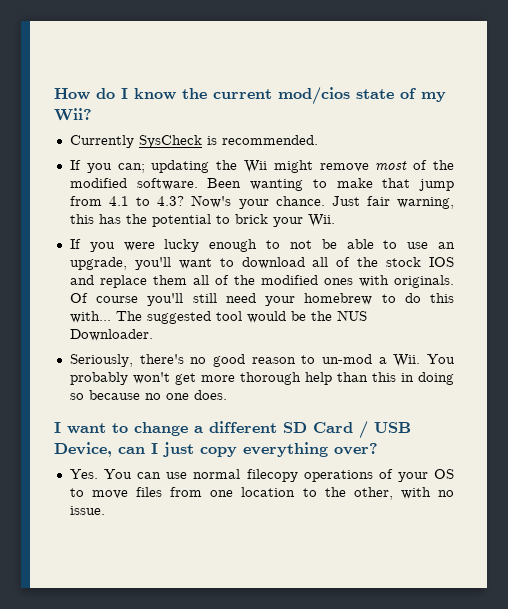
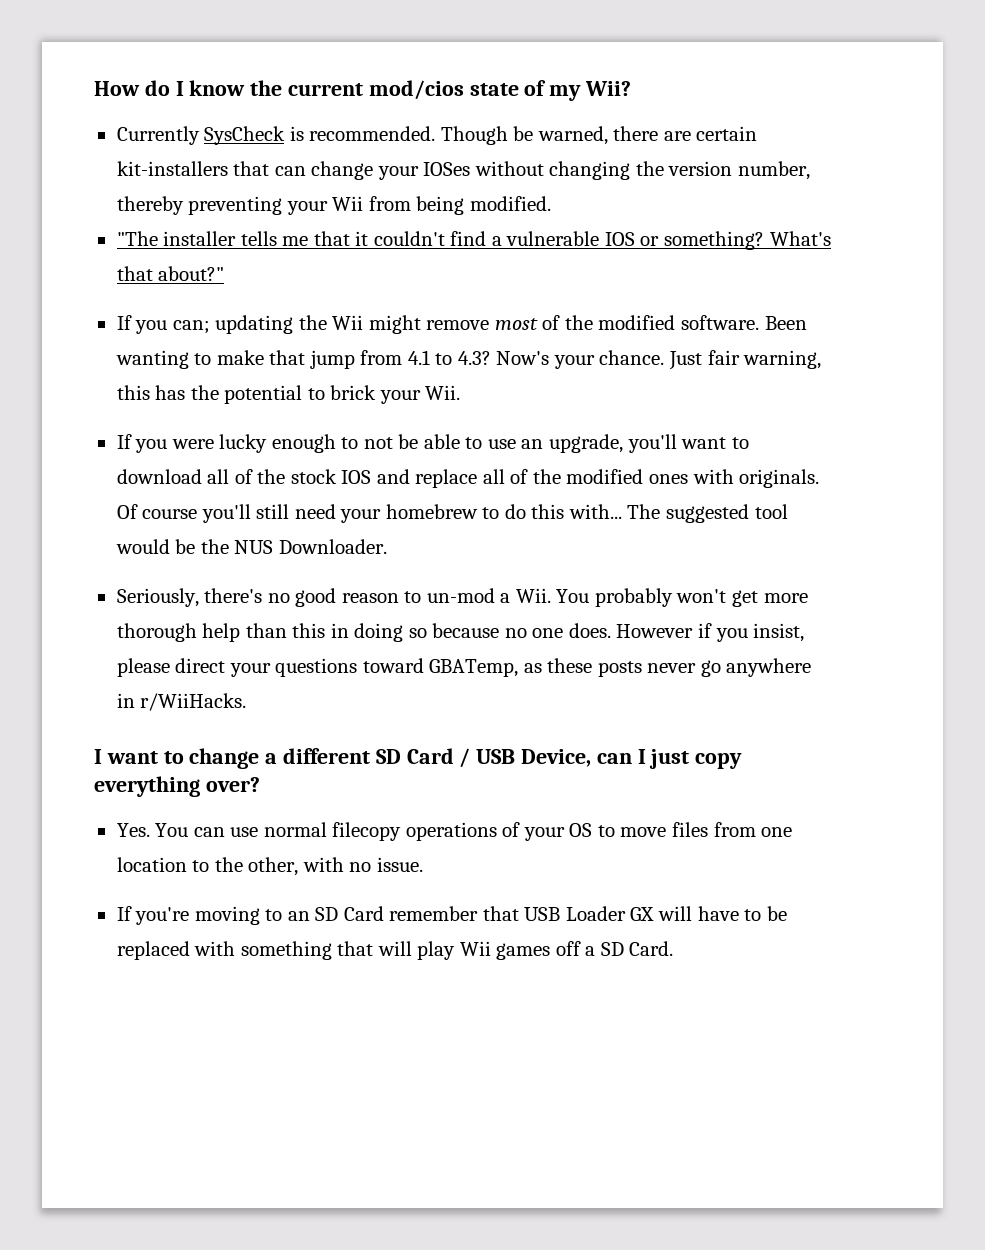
+ Though be warned, there are certain kit-installers that can change your IOSes without changing the version number, thereby preventing your Wii from being modified.
+ "The installer tells me that it couldn't find a vulnerable IOS or something? What's that about?"
- If you were lucky enough to not be able to use an upgrade, you'll want to download all of the stock IOS and replace them all of the modified ones with originals.
+ If you were lucky enough to not be able to use an upgrade, you'll want to download all of the stock IOS and replace all of the modified ones with originals.
+ However if you insist, please direct your questions toward GBATemp, as these posts never go anywhere in r/WiiHacks.
+ If you're moving to an SD Card remember that USB Loader GX will have to be replaced with something that will play Wii games off a SD Card.

